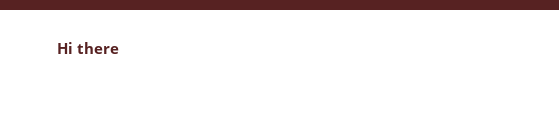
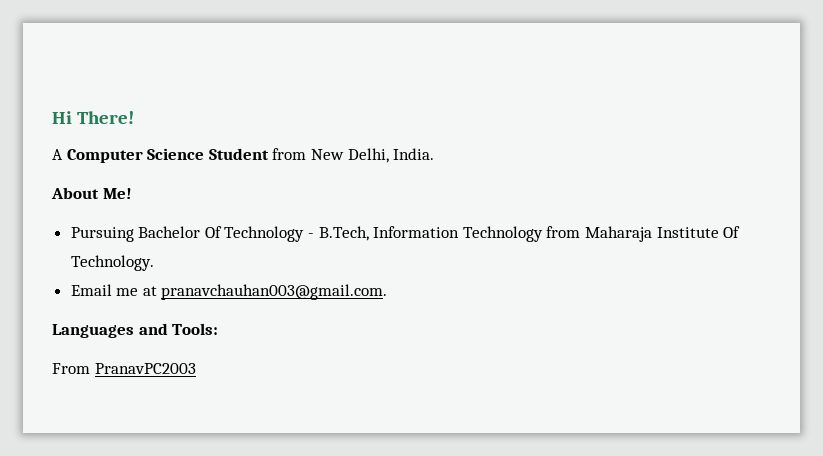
- Hi there
+ Hi There!
+ A Computer Science Student from New Delhi, India.
+ About Me!
+ Pursuing Bachelor Of Technology - B.Tech, Information Technology from Maharaja Institute Of Technology.
+ Email me at pranavchauhan003@gmail.com.
+ Languages and Tools:
+ From PranavPC2003

